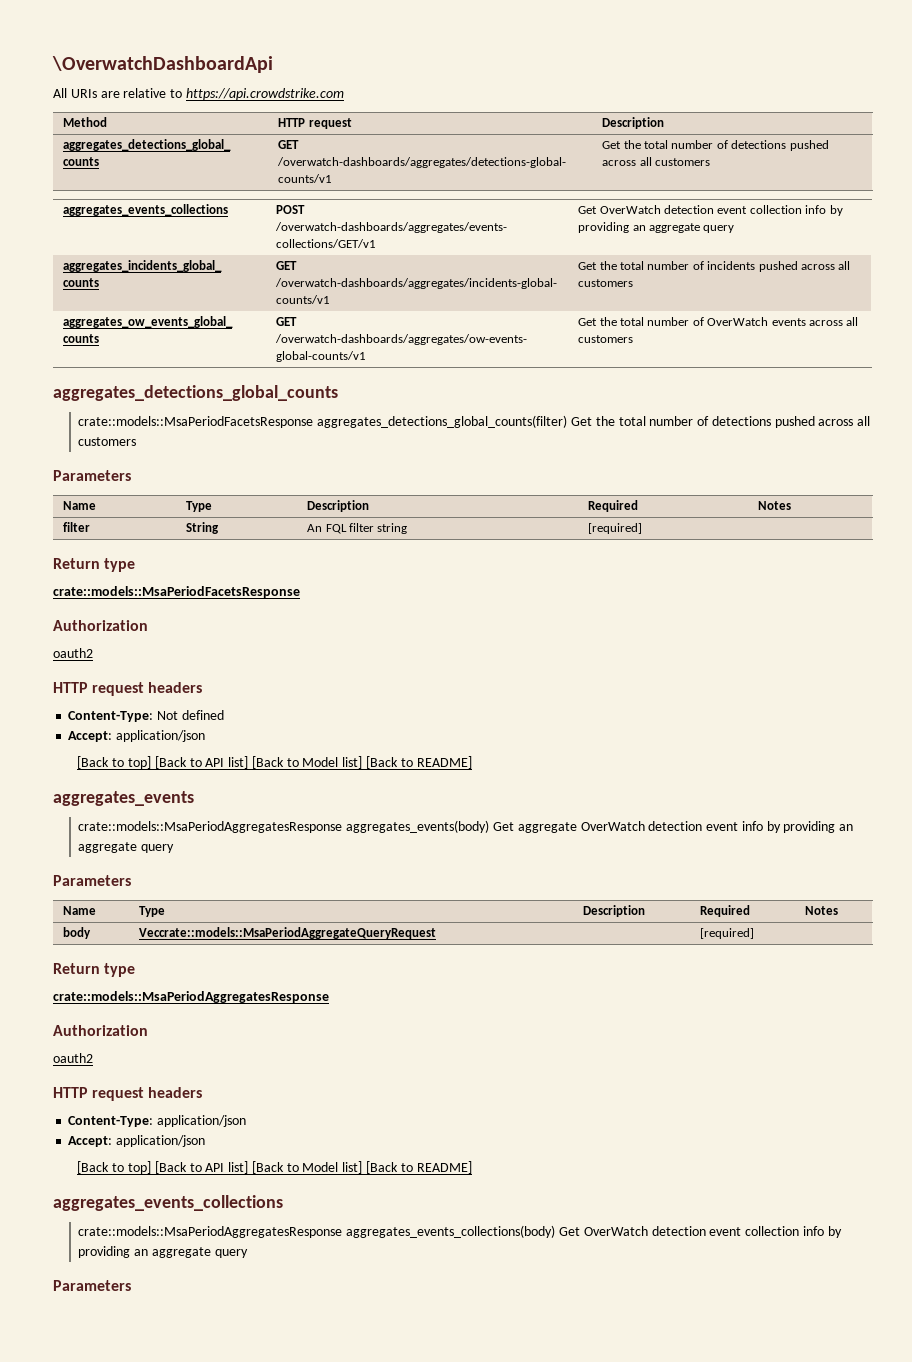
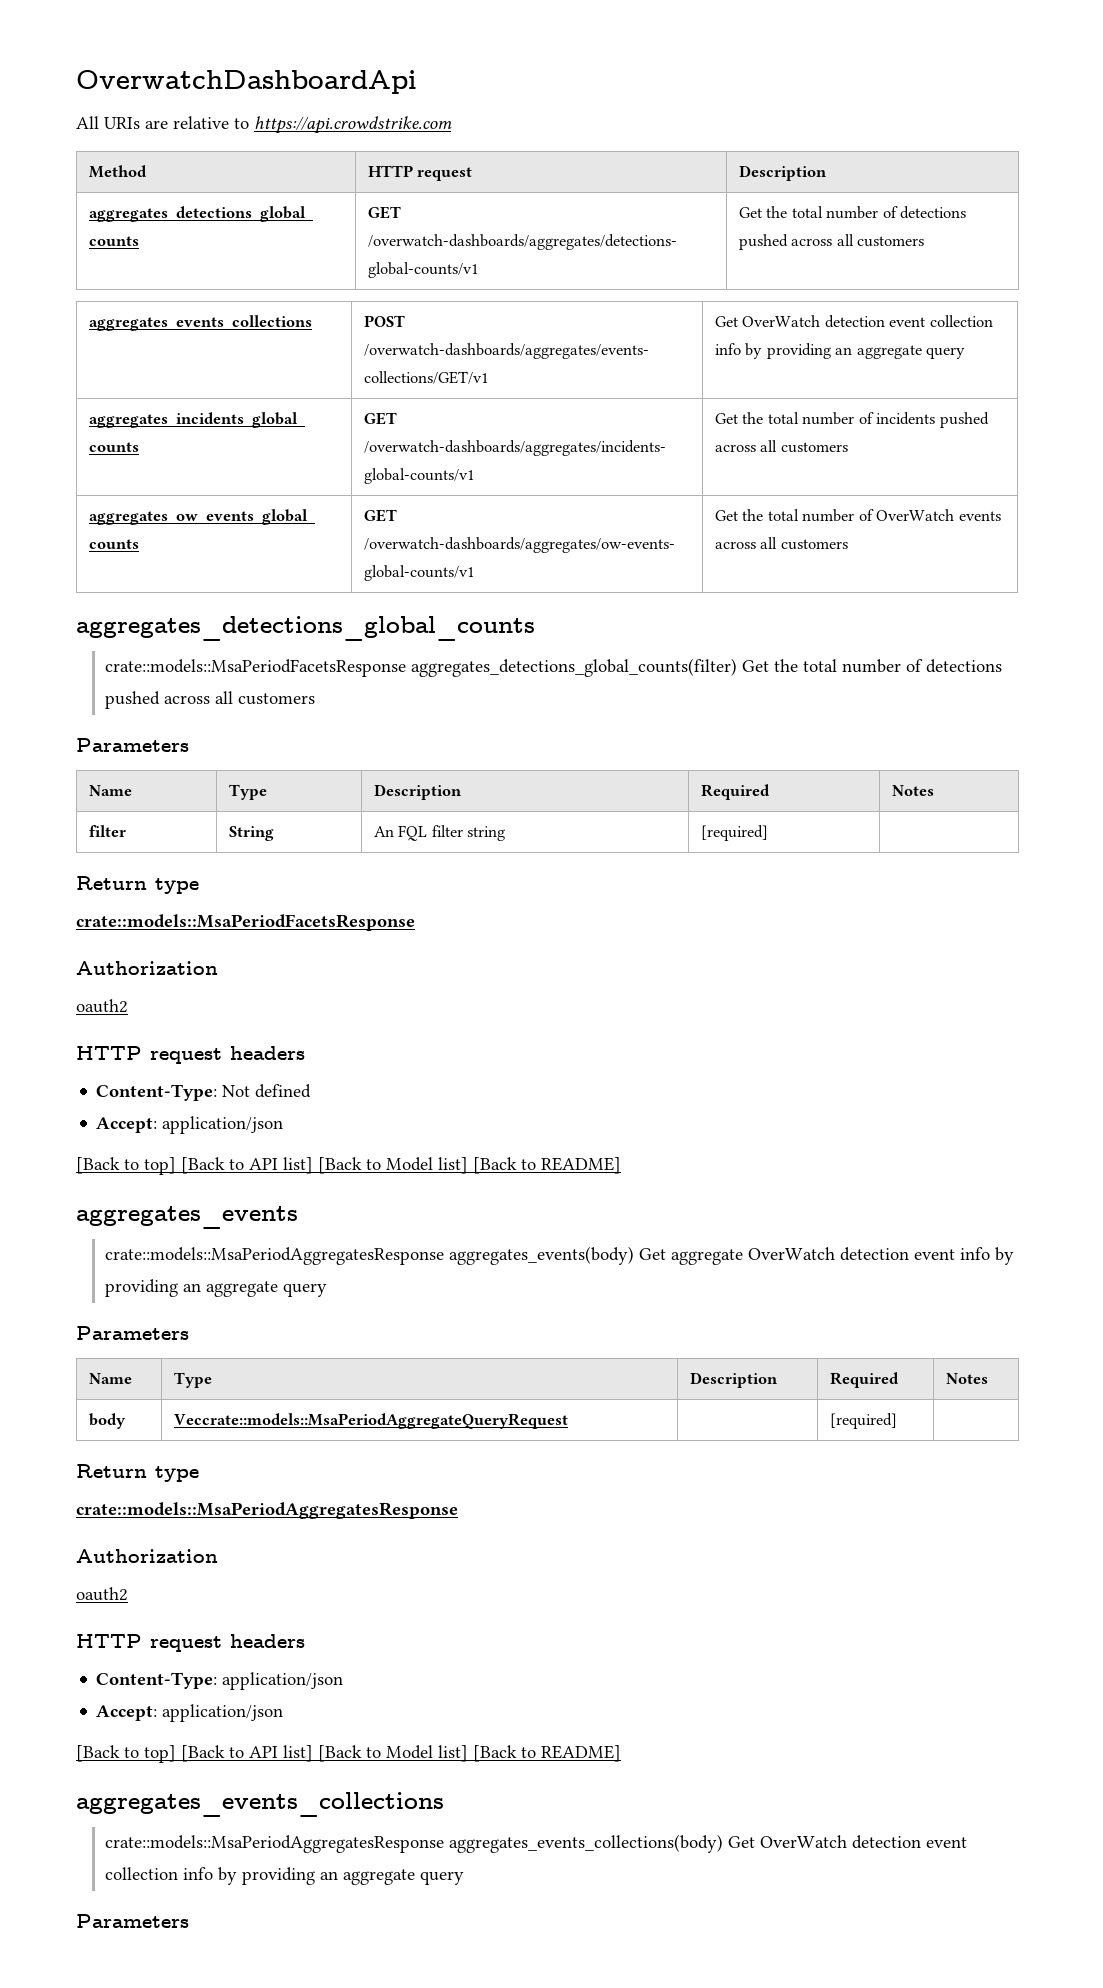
- \OverwatchDashboardApi
+ OverwatchDashboardApi

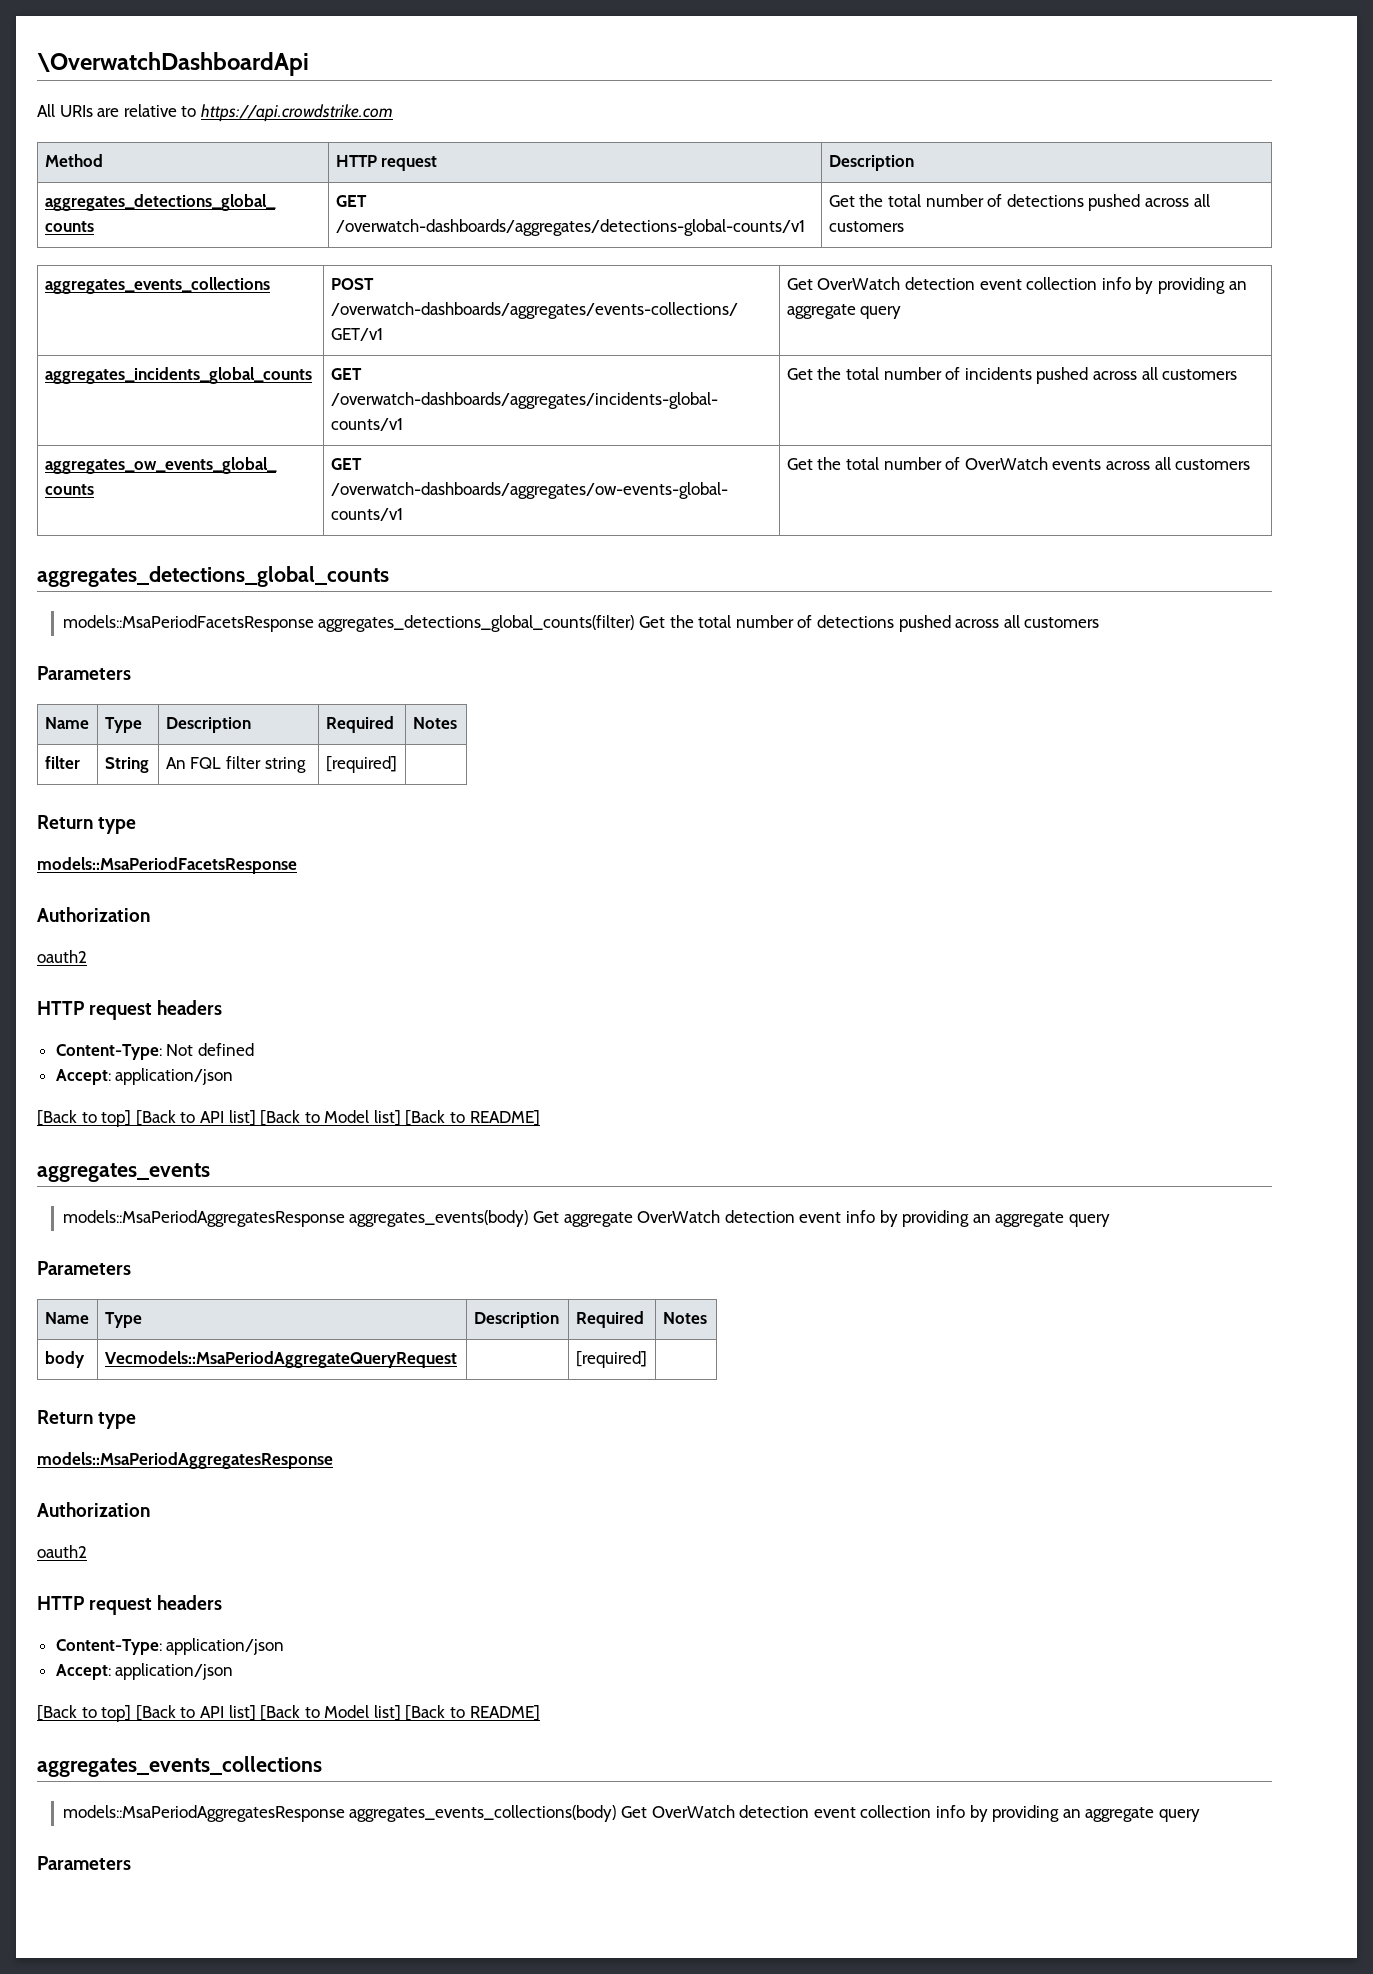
- OverwatchDashboardApi
+ \OverwatchDashboardApi
- crate::models::MsaPeriodFacetsResponse aggregates_detections_global_counts(filter) Get the total number of detections pushed across all customers
+ models::MsaPeriodFacetsResponse aggregates_detections_global_counts(filter) Get the total number of detections pushed across all customers
  filter | String | An FQL filter string | [required] |
  Return type
- crate::models::MsaPeriodFacetsResponse
+ models::MsaPeriodFacetsResponse
- crate::models::MsaPeriodAggregatesResponse aggregates_events(body) Get aggregate OverWatch detection event info by providing an aggregate query
+ models::MsaPeriodAggregatesResponse aggregates_events(body) Get aggregate OverWatch detection event info by providing an aggregate query
- body | Veccrate::models::MsaPeriodAggregateQueryRequest | | [required] |
+ body | Vecmodels::MsaPeriodAggregateQueryRequest | | [required] |
  Return type
- crate::models::MsaPeriodAggregatesResponse
+ models::MsaPeriodAggregatesResponse
- crate::models::MsaPeriodAggregatesResponse aggregates_events_collections(body) Get OverWatch detection event collection info by providing an aggregate query
+ models::MsaPeriodAggregatesResponse aggregates_events_collections(body) Get OverWatch detection event collection info by providing an aggregate query

